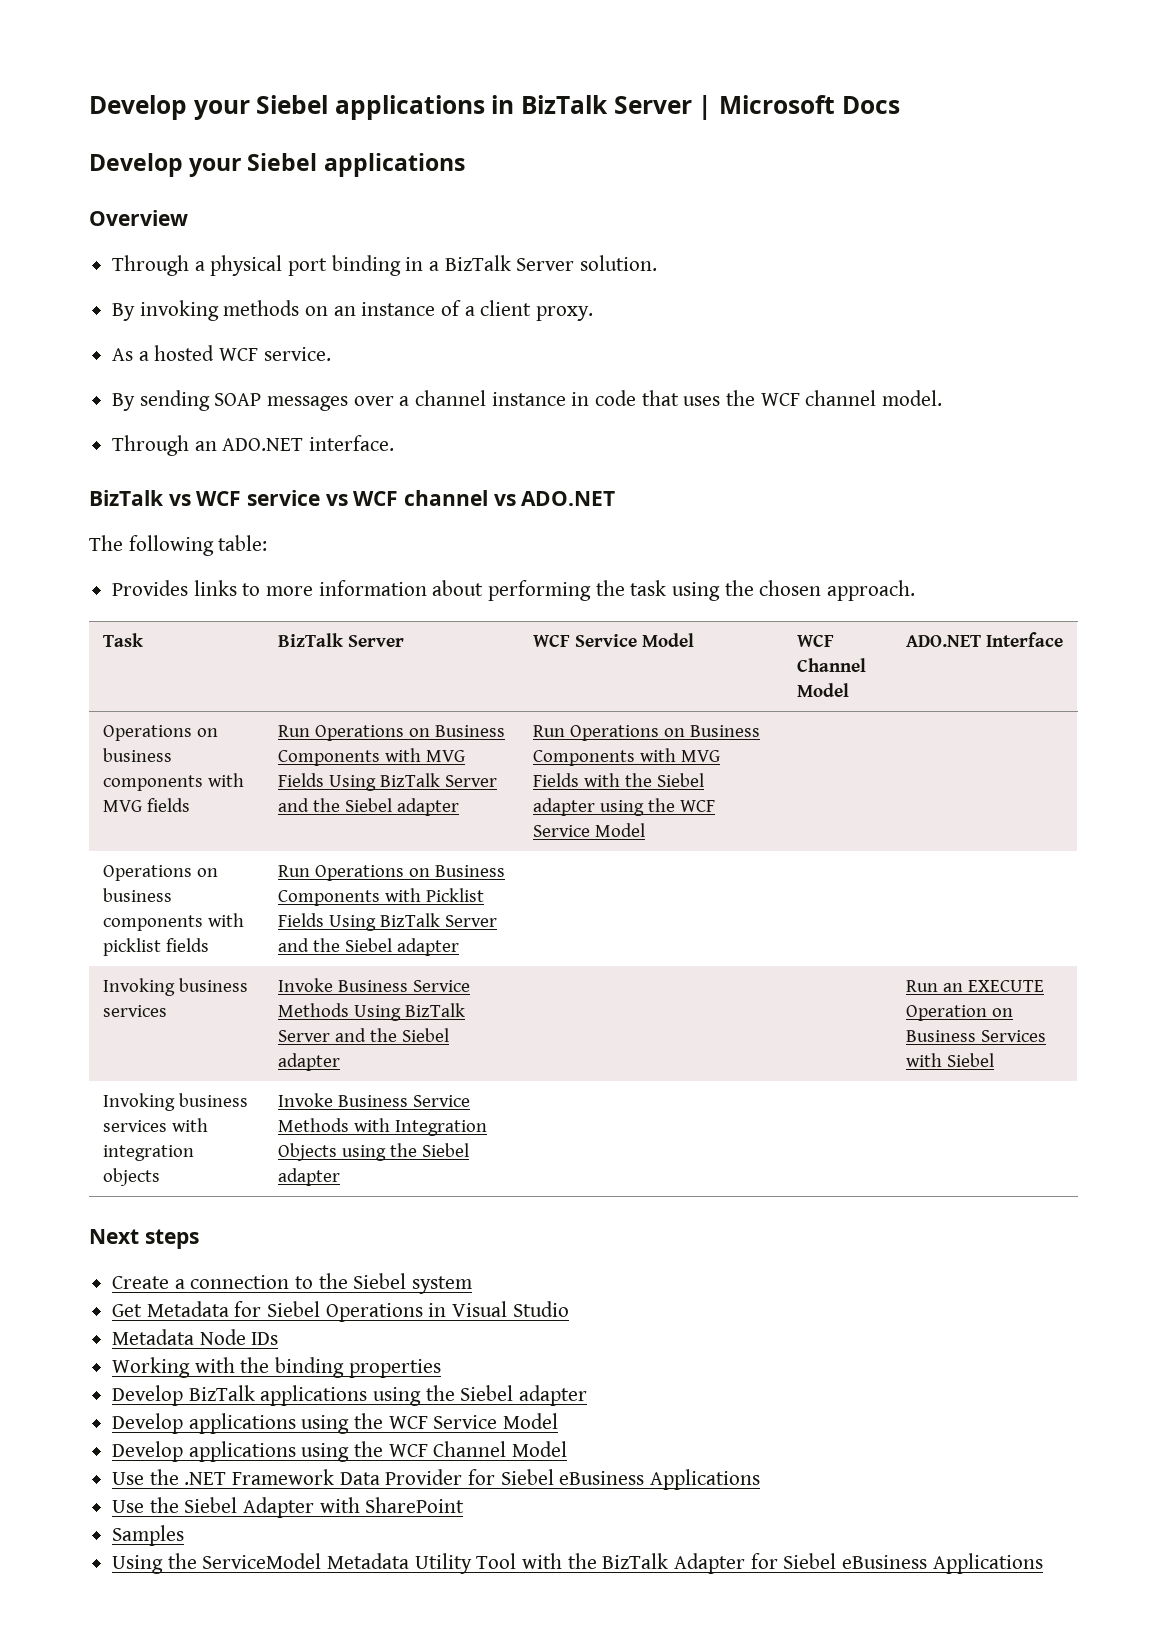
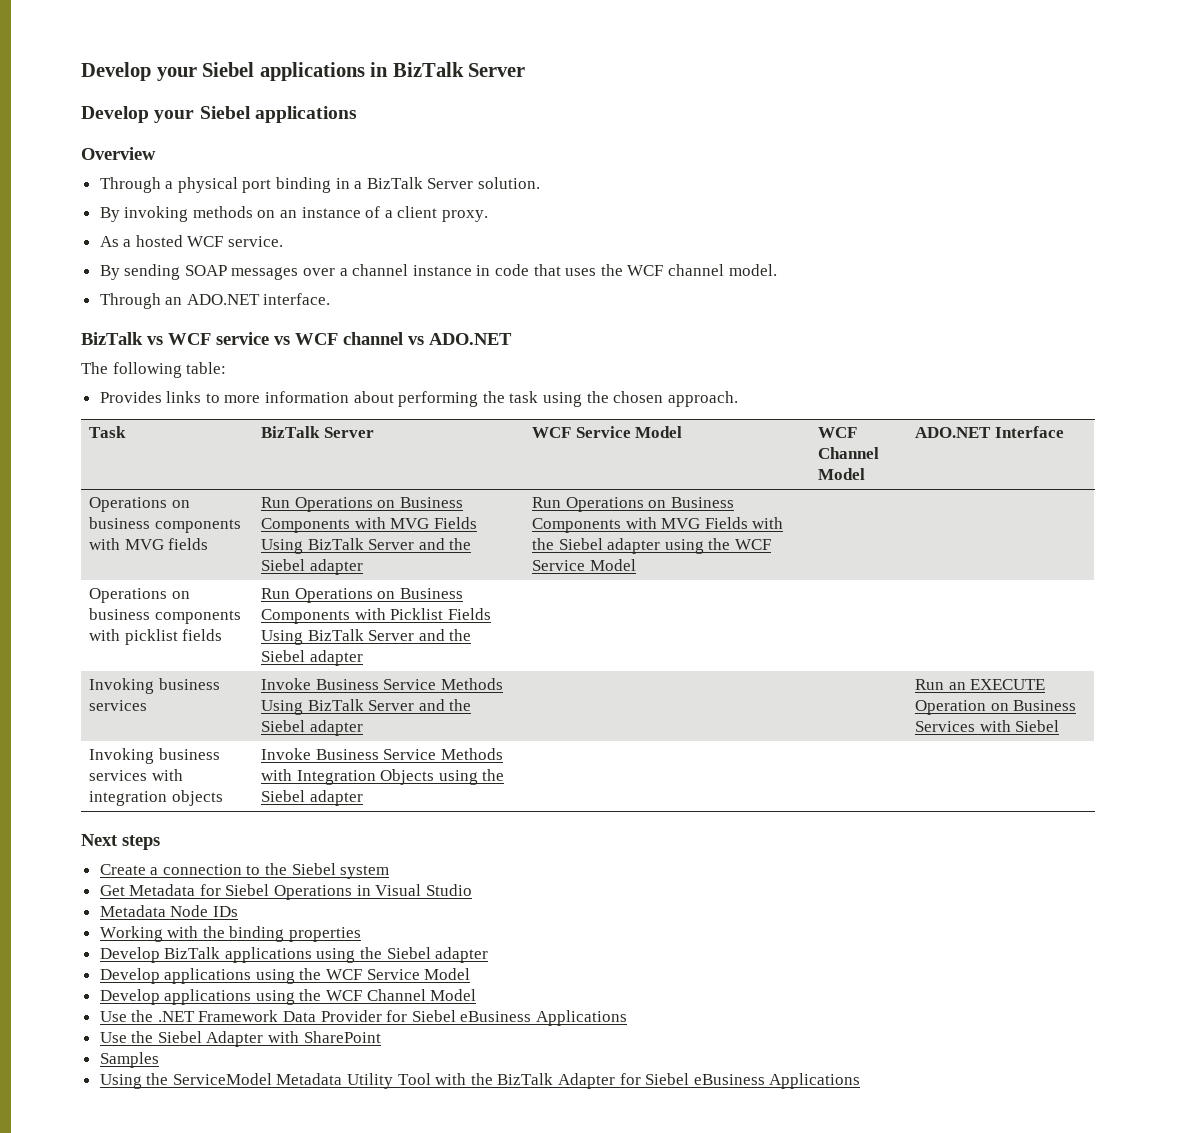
- Develop your Siebel applications in BizTalk Server | Microsoft Docs
+ Develop your Siebel applications in BizTalk Server

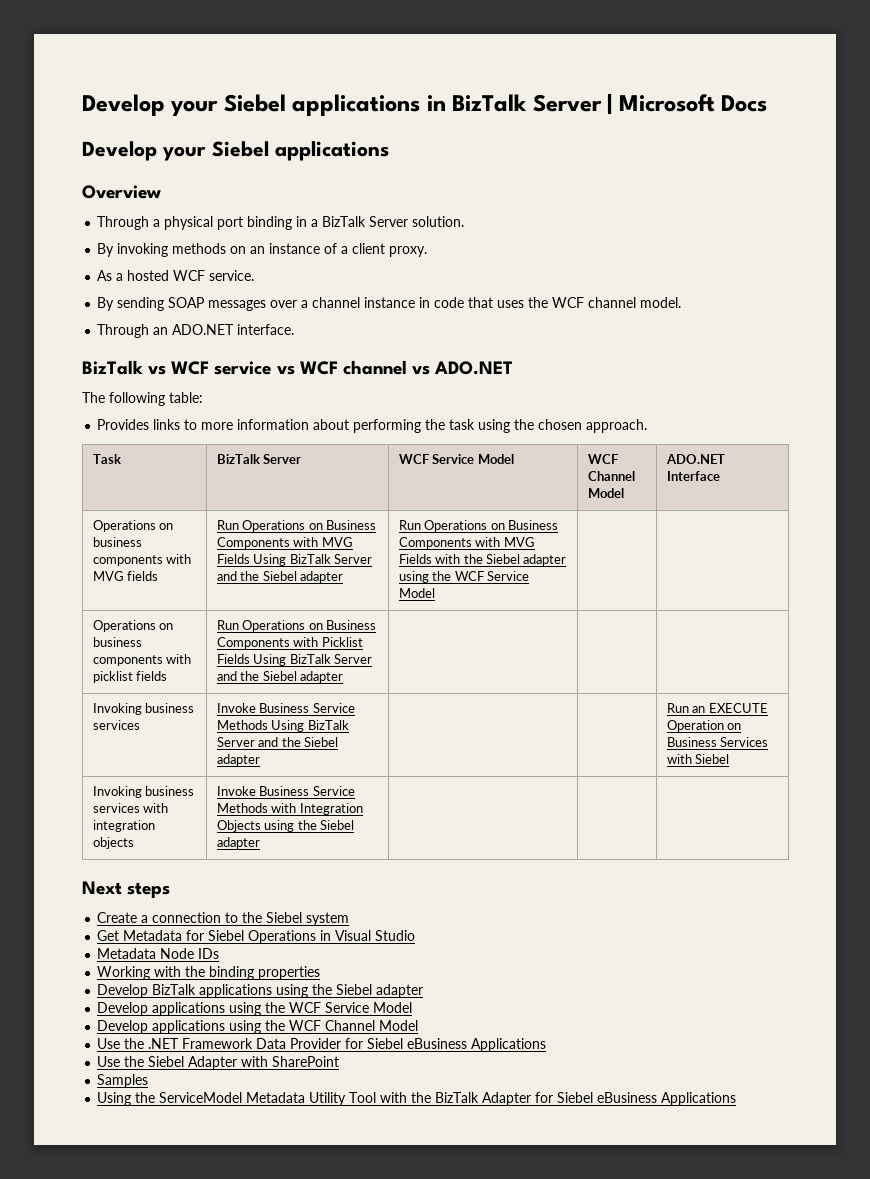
- Develop your Siebel applications in BizTalk Server
+ Develop your Siebel applications in BizTalk Server | Microsoft Docs

